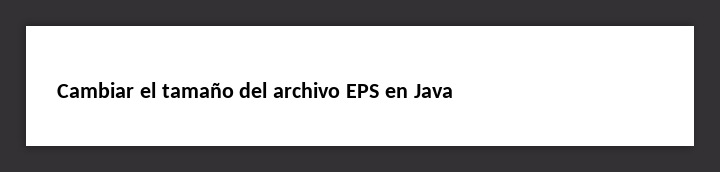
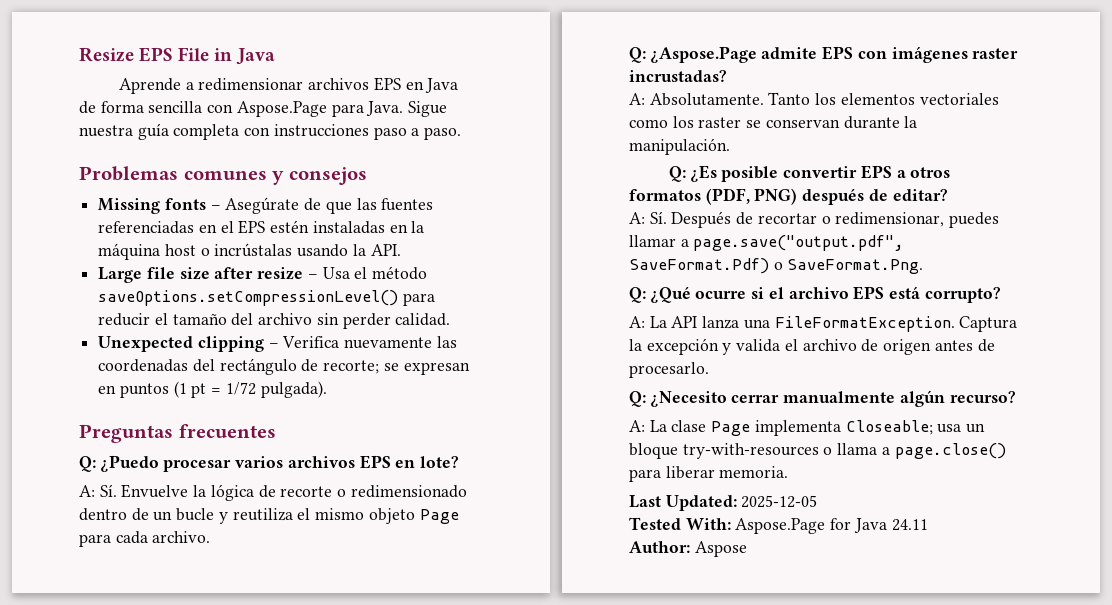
- Cambiar el tamaño del archivo EPS en Java
+ Resize EPS File in Java
+ Aprende a redimensionar archivos EPS en Java de forma sencilla con Aspose.Page para Java. Sigue nuestra guía completa con instrucciones paso a paso.
+ Problemas comunes y consejos
+ Missing fonts – Asegúrate de que las fuentes referenciadas en el EPS estén instaladas en la máquina host o incrústalas usando la API.
+ Large file size after resize – Usa el método saveOptions.setCompressionLevel() para reducir el tamaño del archivo sin perder calidad.
+ Unexpected clipping – Verifica nuevamente las coordenadas del rectángulo de recorte; se expresan en puntos (1 pt = 1/72 pulgada).
+ Preguntas frecuentes
+ Q: ¿Puedo procesar varios archivos EPS en lote?
+ A: Sí. Envuelve la lógica de recorte o redimensionado dentro de un bucle y reutiliza el mismo objeto Page para cada archivo.
+ Q: ¿Aspose.Page admite EPS con imágenes raster incrustadas?
+ A: Absolutamente. Tanto los elementos vectoriales como los raster se conservan durante la manipulación.
+ Q: ¿Es posible convertir EPS a otros formatos (PDF, PNG) después de editar?
+ A: Sí. Después de recortar o redimensionar, puedes llamar a page.save("output.pdf", SaveFormat.Pdf) o SaveFormat.Png.
+ Q: ¿Qué ocurre si el archivo EPS está corrupto?
+ A: La API lanza una FileFormatException. Captura la excepción y valida el archivo de origen antes de procesarlo.
+ Q: ¿Necesito cerrar manualmente algún recurso?
+ A: La clase Page implementa Closeable; usa un bloque try‑with‑resources o llama a page.close() para liberar memoria.
+ Last Updated: 2025-12-05
+ Tested With: Aspose.Page for Java 24.11
+ Author: Aspose

